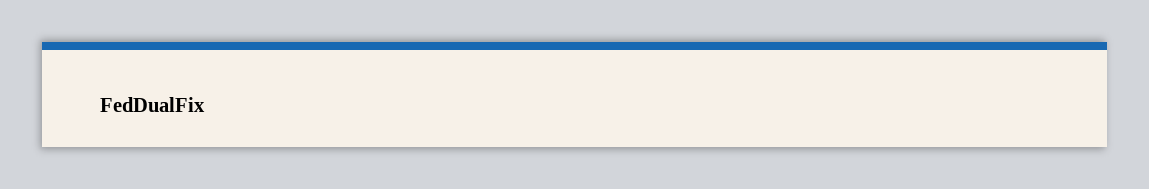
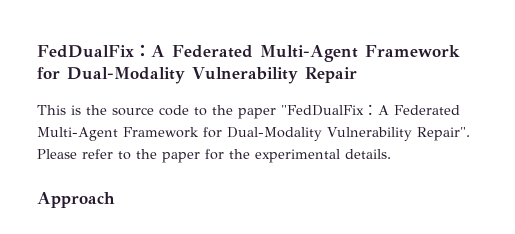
- FedDualFix
+ FedDualFix：A Federated Multi-Agent Framework for Dual-Modality Vulnerability Repair
+ This is the source code to the paper "FedDualFix：A Federated Multi-Agent Framework for Dual-Modality Vulnerability Repair". Please refer to the paper for the experimental details.
+ Approach

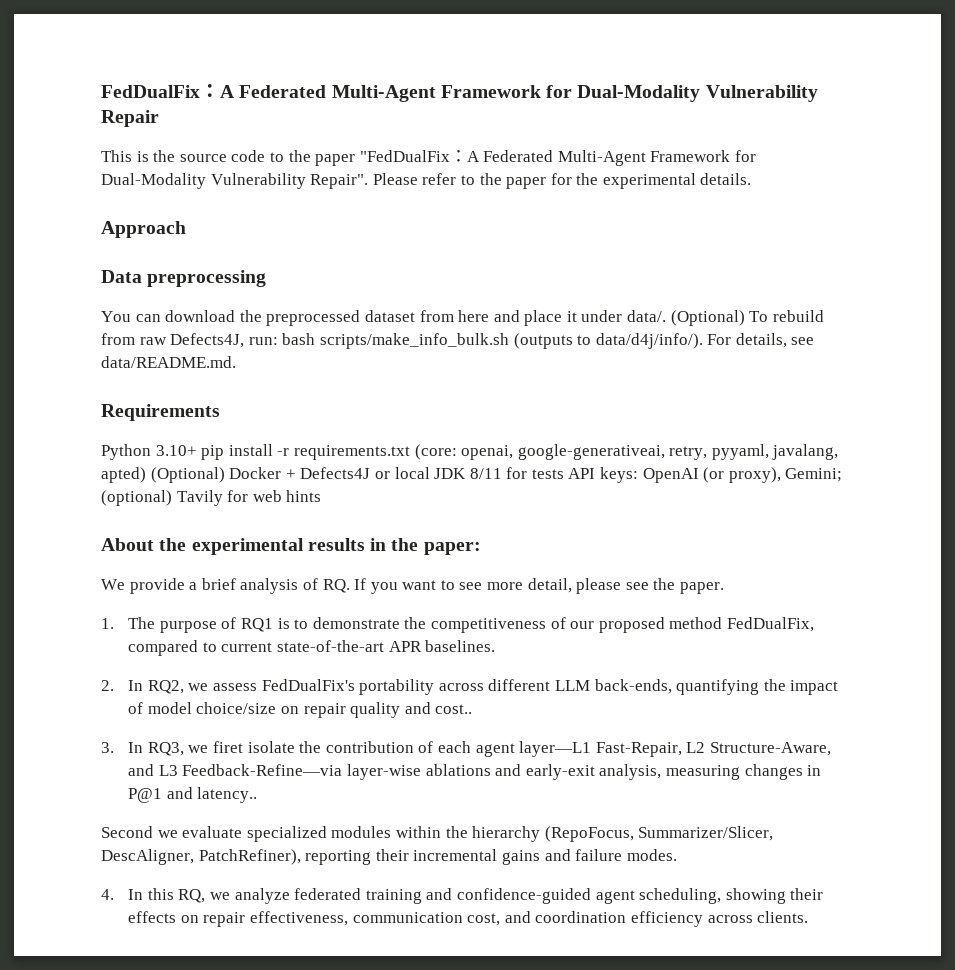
+ Data preprocessing
+ You can download the preprocessed dataset from here and place it under data/. (Optional) To rebuild from raw Defects4J, run: bash scripts/make_info_bulk.sh (outputs to data/d4j/info/). For details, see data/README.md.
+ Requirements
+ Python 3.10+ pip install -r requirements.txt (core: openai, google-generativeai, retry, pyyaml, javalang, apted) (Optional) Docker + Defects4J or local JDK 8/11 for tests API keys: OpenAI (or proxy), Gemini; (optional) Tavily for web hints
+ About the experimental results in the paper:
+ We provide a brief analysis of RQ. If you want to see more detail, please see the paper.
+ 1. The purpose of RQ1 is to demonstrate the competitiveness of our proposed method FedDualFix, compared to current state-of-the-art APR baselines.
+ 2. In RQ2, we assess FedDualFix's portability across different LLM back-ends, quantifying the impact of model choice/size on repair quality and cost..
+ 3. In RQ3, we firet isolate the contribution of each agent layer—L1 Fast-Repair, L2 Structure-Aware, and L3 Feedback-Refine—via layer-wise ablations and early-exit analysis, measuring changes in P@1 and latency..
+ Second we evaluate specialized modules within the hierarchy (RepoFocus, Summarizer/Slicer, DescAligner, PatchRefiner), reporting their incremental gains and failure modes.
+ 4. In this RQ, we analyze federated training and confidence-guided agent scheduling, showing their effects on repair effectiveness, communication cost, and coordination efficiency across clients.

